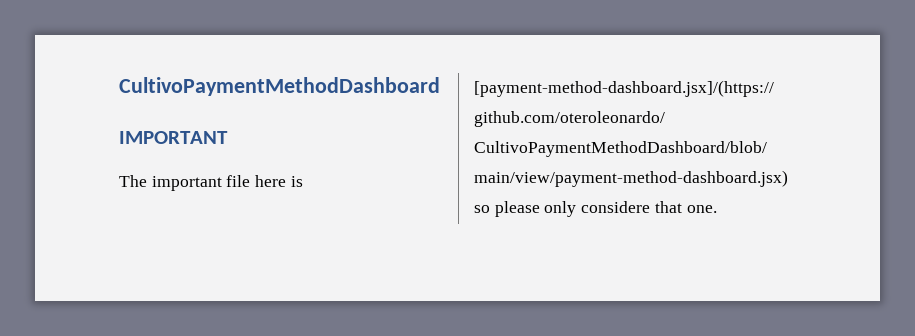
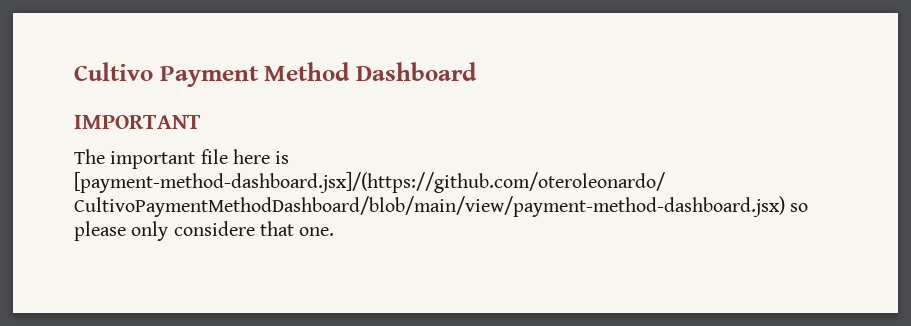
- CultivoPaymentMethodDashboard
+ Cultivo Payment Method Dashboard

